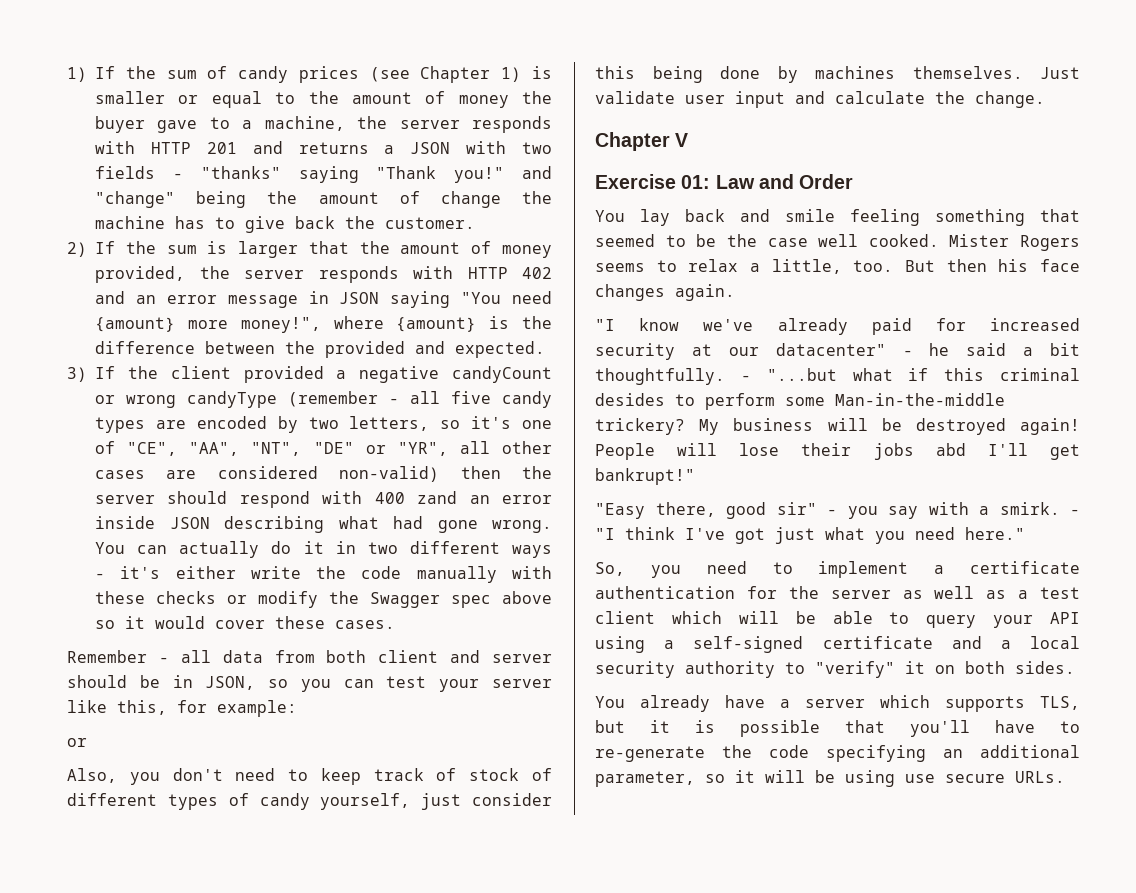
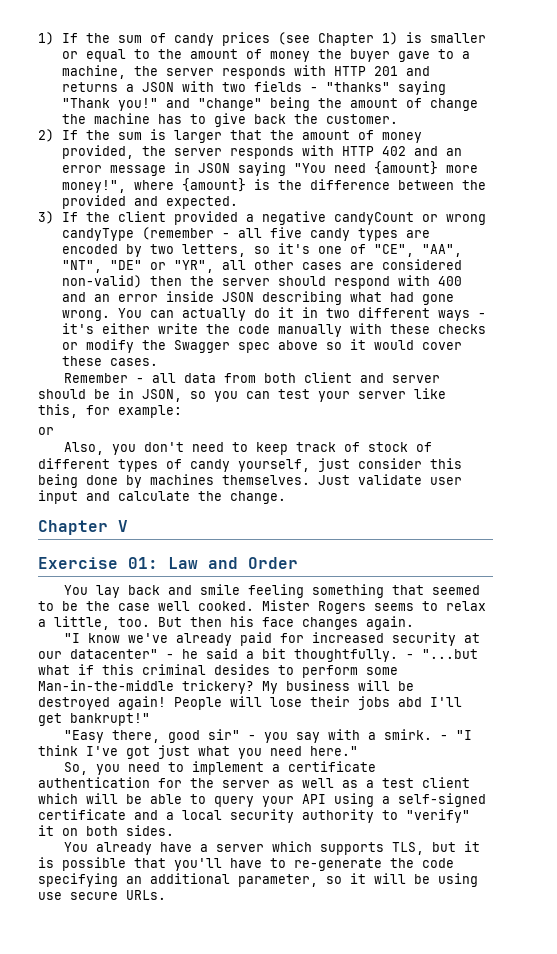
- 3) If the client provided a negative candyCount or wrong candyType (remember - all five candy types are encoded by two letters, so it's one of "CE", "AA", "NT", "DE" or "YR", all other cases are considered non-valid) then the server should respond with 400 zand an error inside JSON describing what had gone wrong.
+ 3) If the client provided a negative candyCount or wrong candyType (remember - all five candy types are encoded by two letters, so it's one of "CE", "AA", "NT", "DE" or "YR", all other cases are considered non-valid) then the server should respond with 400 and an error inside JSON describing what had gone wrong.

